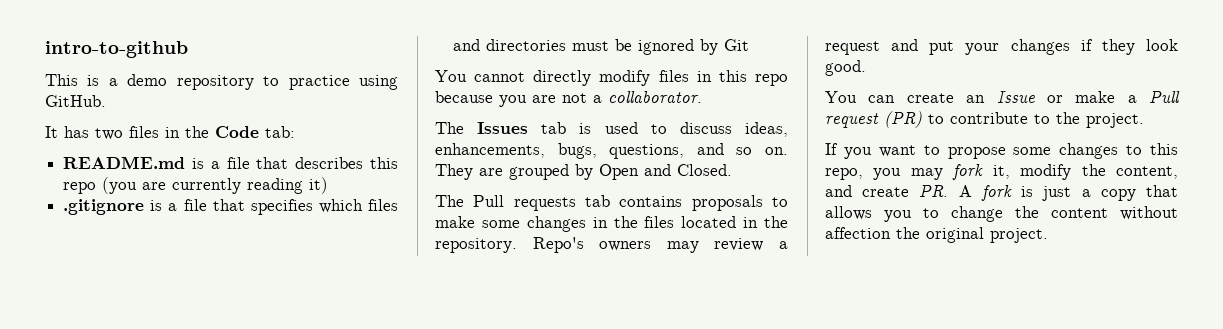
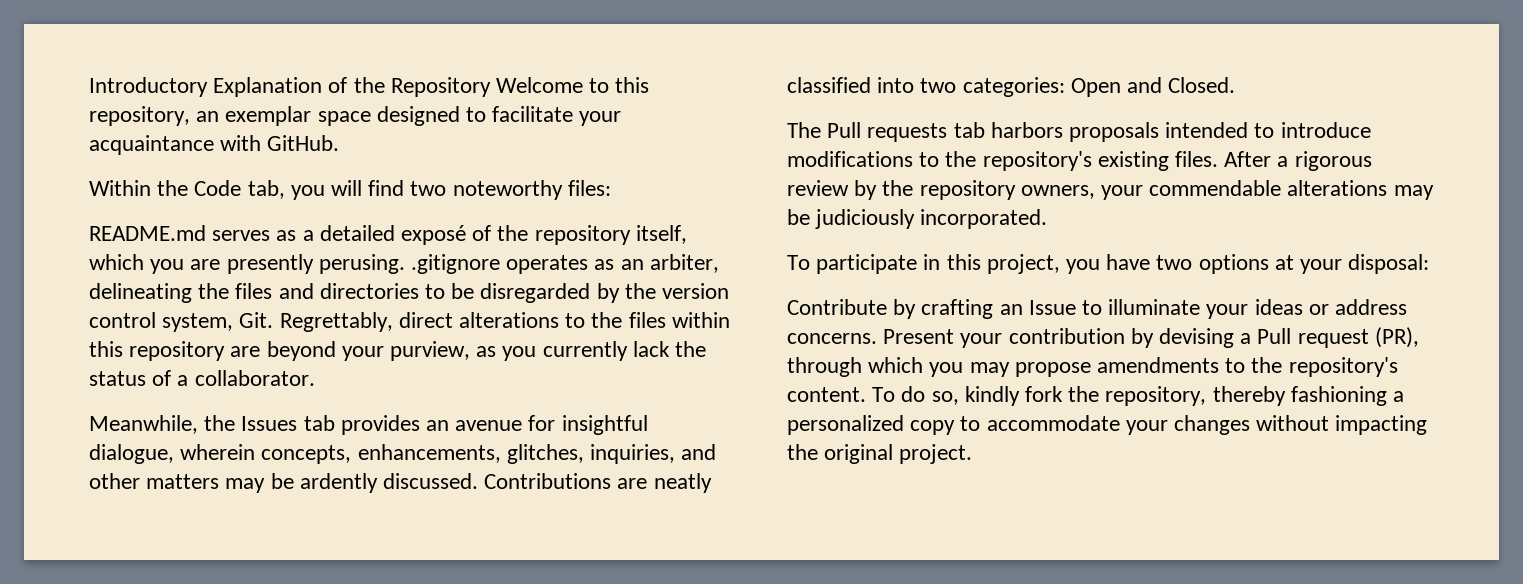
- intro-to-github
- This is a demo repository to practice using GitHub.
- It has two files in the Code tab:
- README.md is a file that describes this repo (you are currently reading it)
- .gitignore is a file that specifies which files and directories must be ignored by Git
- You cannot directly modify files in this repo because you are not a collaborator.
- The Issues tab is used to discuss ideas, enhancements, bugs, questions, and so on. They are grouped by Open and Closed.
+ Introductory Explanation of the Repository Welcome to this repository, an exemplar space designed to facilitate your acquaintance with GitHub.
+ Within the Code tab, you will find two noteworthy files:
+ README.md serves as a detailed exposé of the repository itself, which you are presently perusing. .gitignore operates as an arbiter, delineating the files and directories to be disregarded by the version control system, Git. Regrettably, direct alterations to the files within this repository are beyond your purview, as you currently lack the status of a collaborator.
+ Meanwhile, the Issues tab provides an avenue for insightful dialogue, wherein concepts, enhancements, glitches, inquiries, and other matters may be ardently discussed. Contributions are neatly classified into two categories: Open and Closed.
- The Pull requests tab contains proposals to make some changes in the files located in the repository. Repo's owners may review a request and put your changes if they look good.
- You can create an Issue or make a Pull request (PR) to contribute to the project.
- If you want to propose some changes to this repo, you may fork it, modify the content, and create PR. A fork is just a copy that allows you to change the content without affection the original project.
+ The Pull requests tab harbors proposals intended to introduce modifications to the repository's existing files. After a rigorous review by the repository owners, your commendable alterations may be judiciously incorporated.
+ To participate in this project, you have two options at your disposal:
+ Contribute by crafting an Issue to illuminate your ideas or address concerns. Present your contribution by devising a Pull request (PR), through which you may propose amendments to the repository's content. To do so, kindly fork the repository, thereby fashioning a personalized copy to accommodate your changes without impacting the original project.

